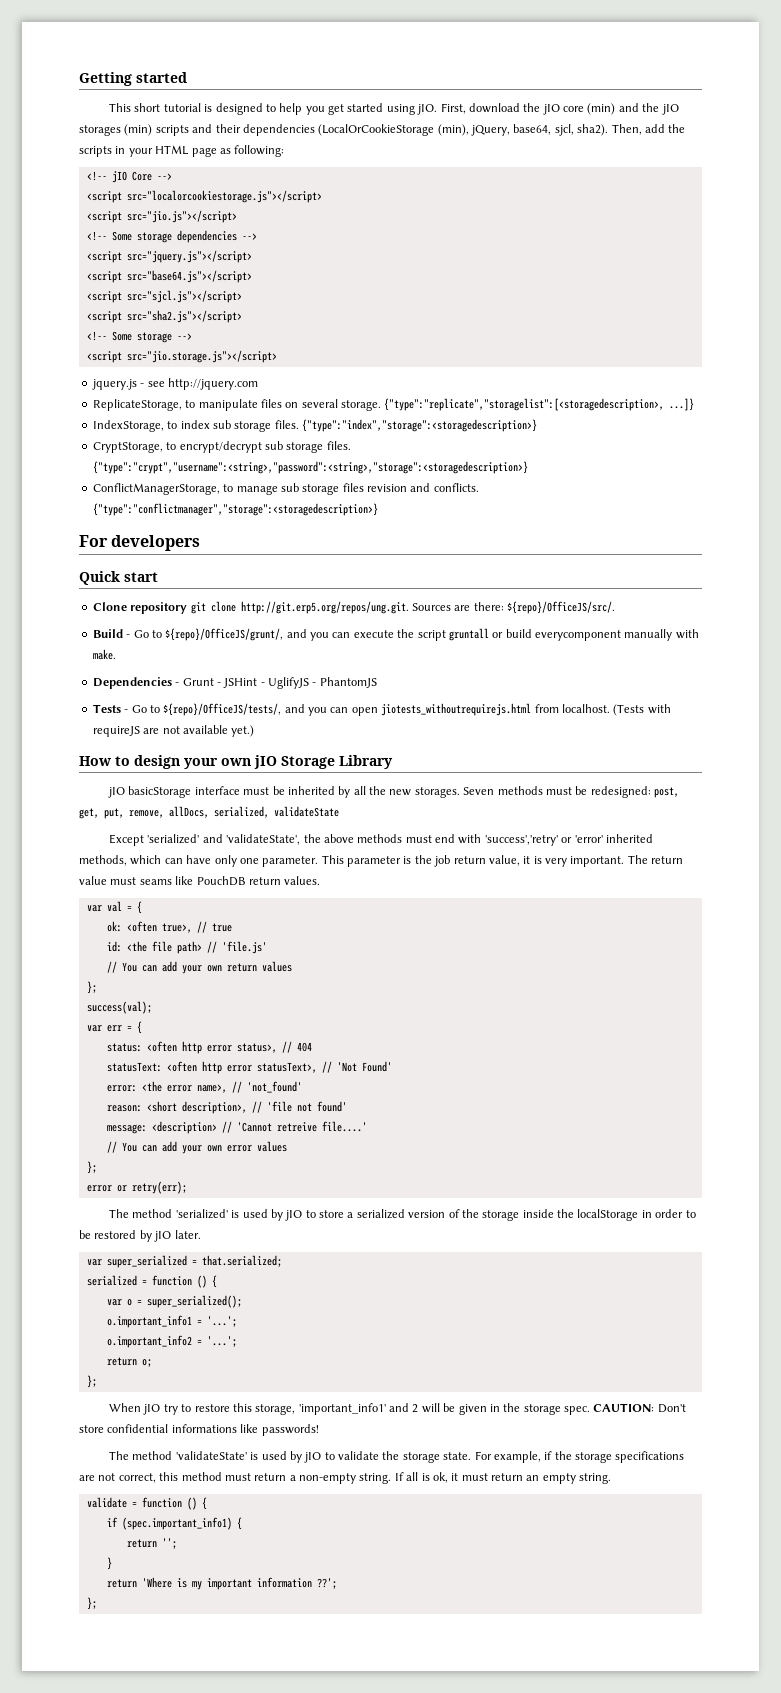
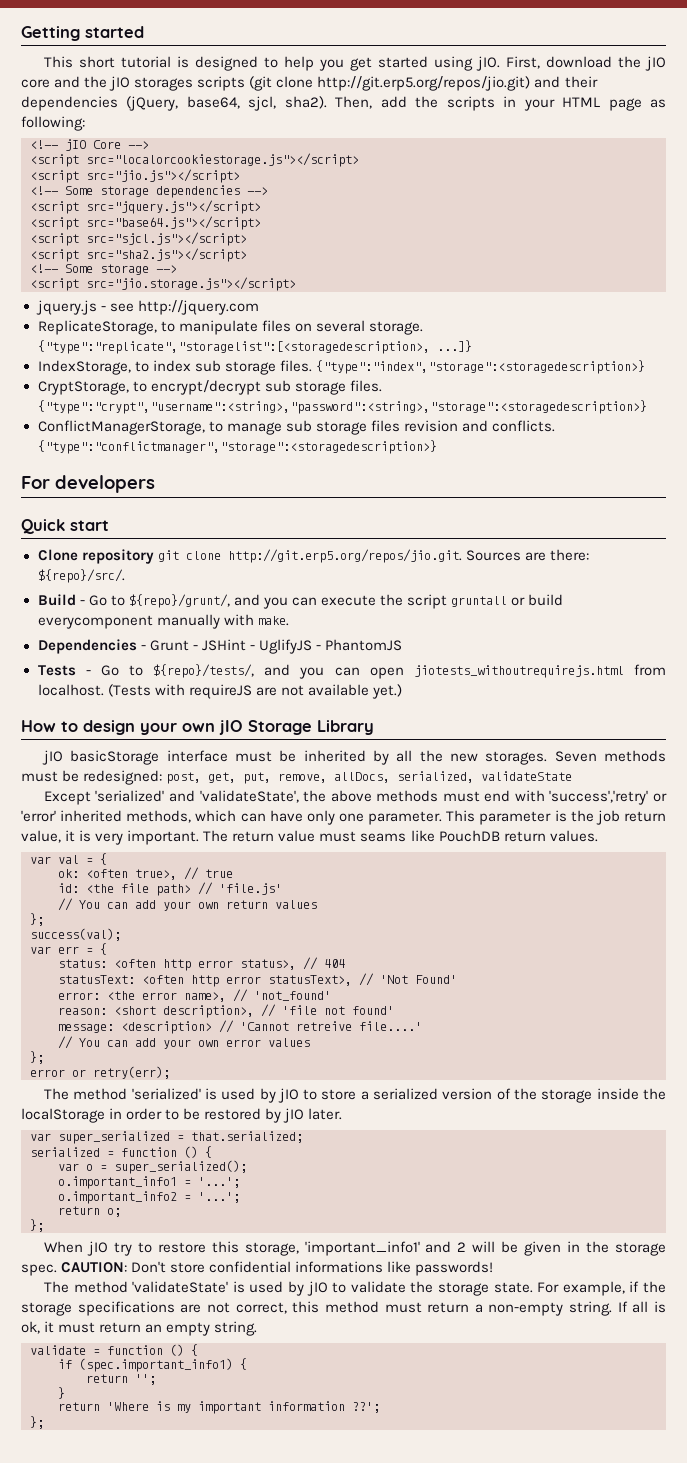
- First, download the jIO core (min) and the jIO storages (min) scripts and their dependencies (LocalOrCookieStorage (min), jQuery, base64, sjcl, sha2).
+ First, download the jIO core and the jIO storages scripts (git clone http://git.erp5.org/repos/jio.git) and their dependencies (jQuery, base64, sjcl, sha2).
- Clone repository git clone http://git.erp5.org/repos/ung.git. Sources are there: ${repo}/OfficeJS/src/.
+ Clone repository git clone http://git.erp5.org/repos/jio.git. Sources are there: ${repo}/src/.
- Build - Go to ${repo}/OfficeJS/grunt/, and you can execute the script gruntall or build everycomponent manually with make.
+ Build - Go to ${repo}/grunt/, and you can execute the script gruntall or build everycomponent manually with make.
- Tests - Go to ${repo}/OfficeJS/tests/, and you can open jiotests_withoutrequirejs.html from localhost.
+ Tests - Go to ${repo}/tests/, and you can open jiotests_withoutrequirejs.html from localhost.

